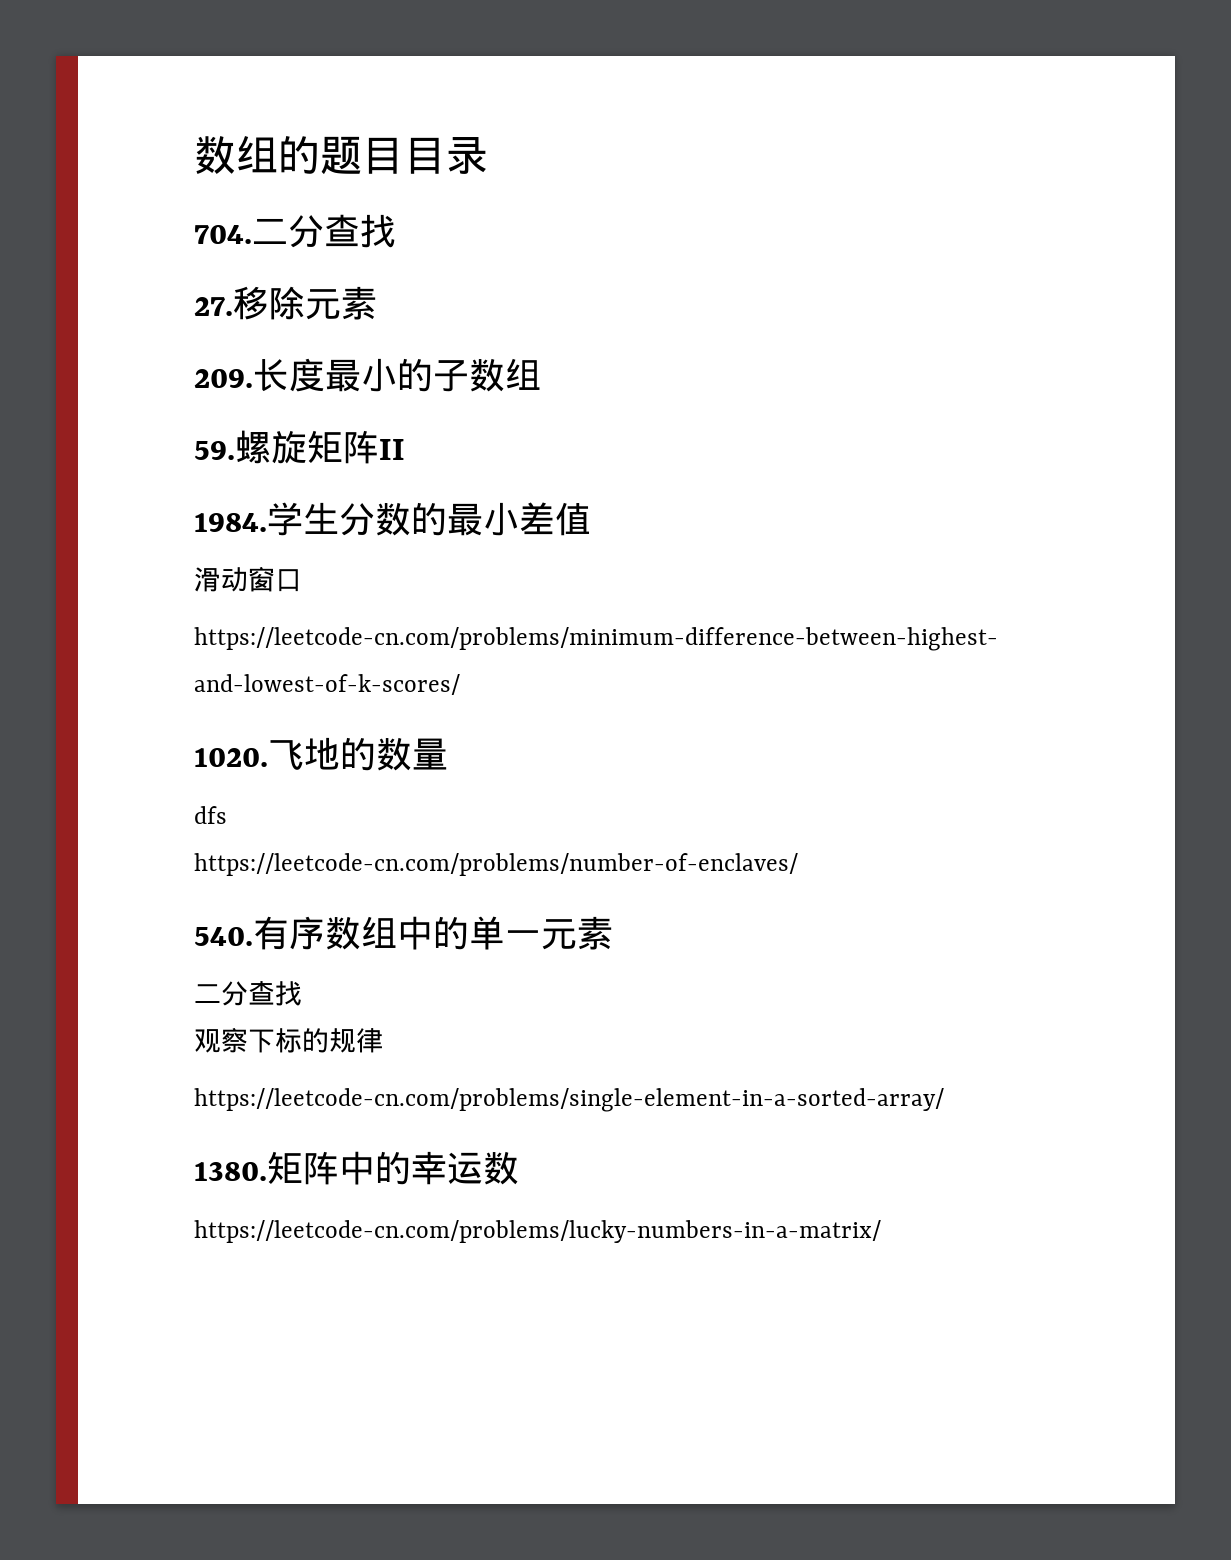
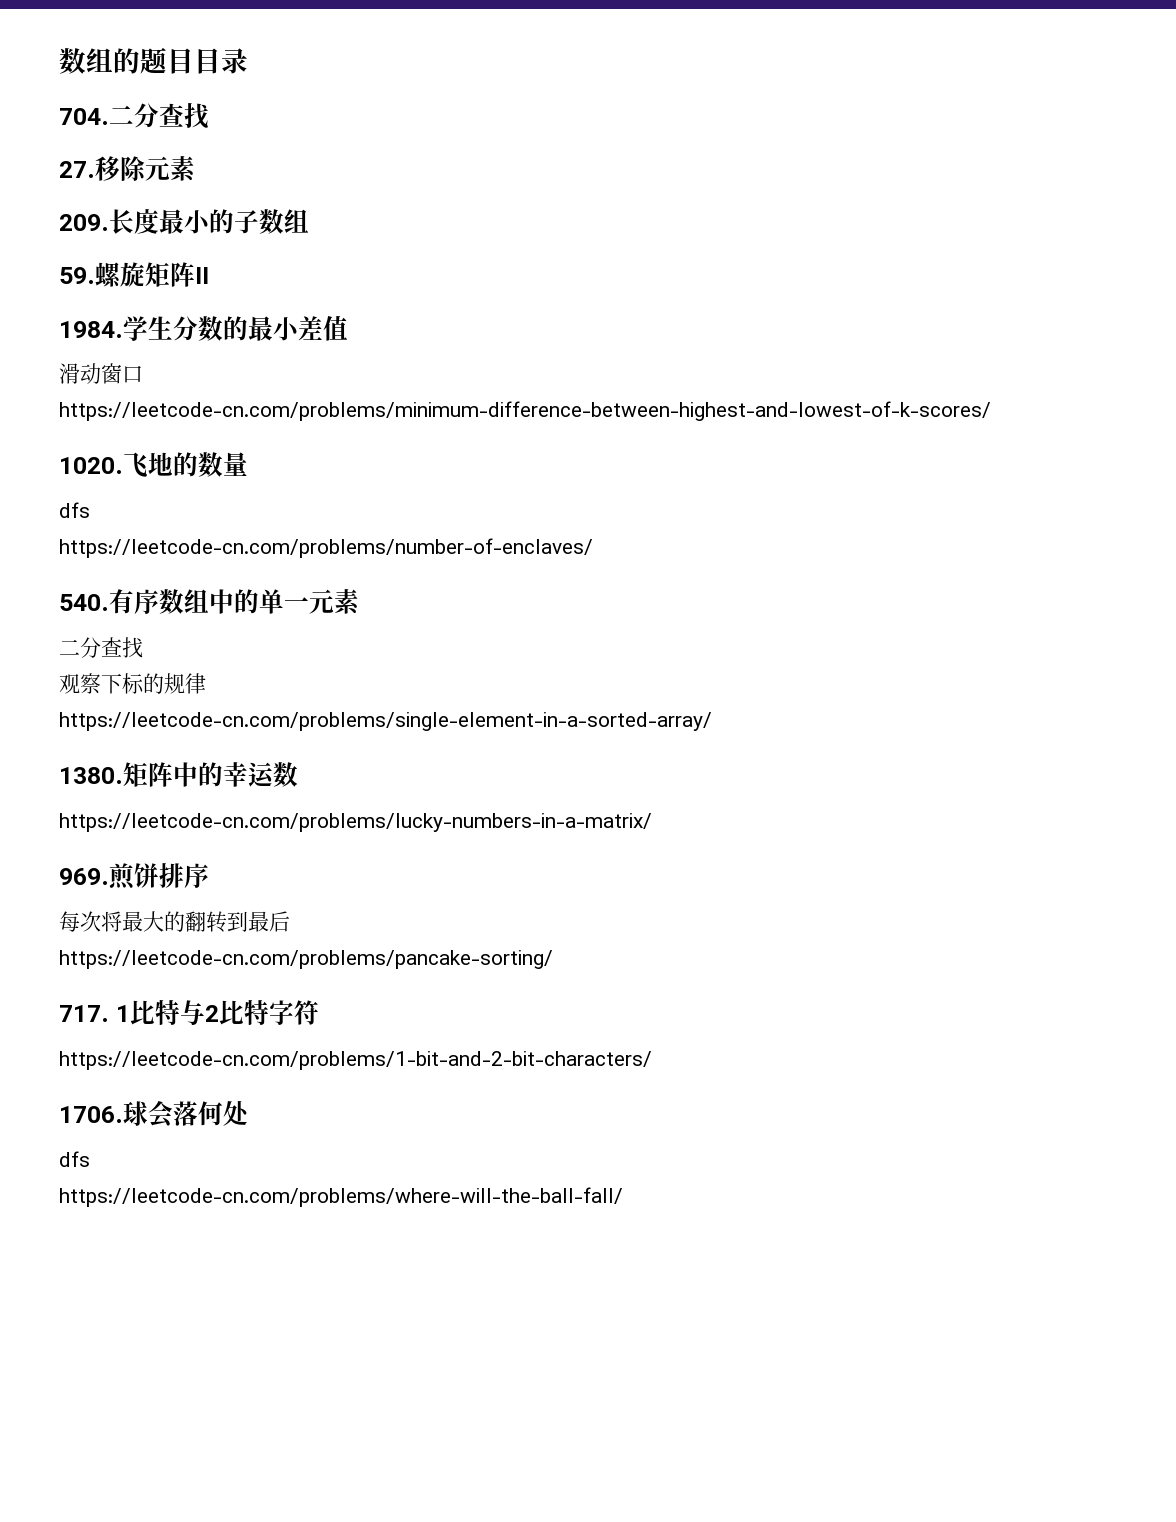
+ 969.煎饼排序
+ 每次将最大的翻转到最后
+ https://leetcode-cn.com/problems/pancake-sorting/
+ 717. 1比特与2比特字符
+ https://leetcode-cn.com/problems/1-bit-and-2-bit-characters/
+ 1706.球会落何处
+ dfs
+ https://leetcode-cn.com/problems/where-will-the-ball-fall/

